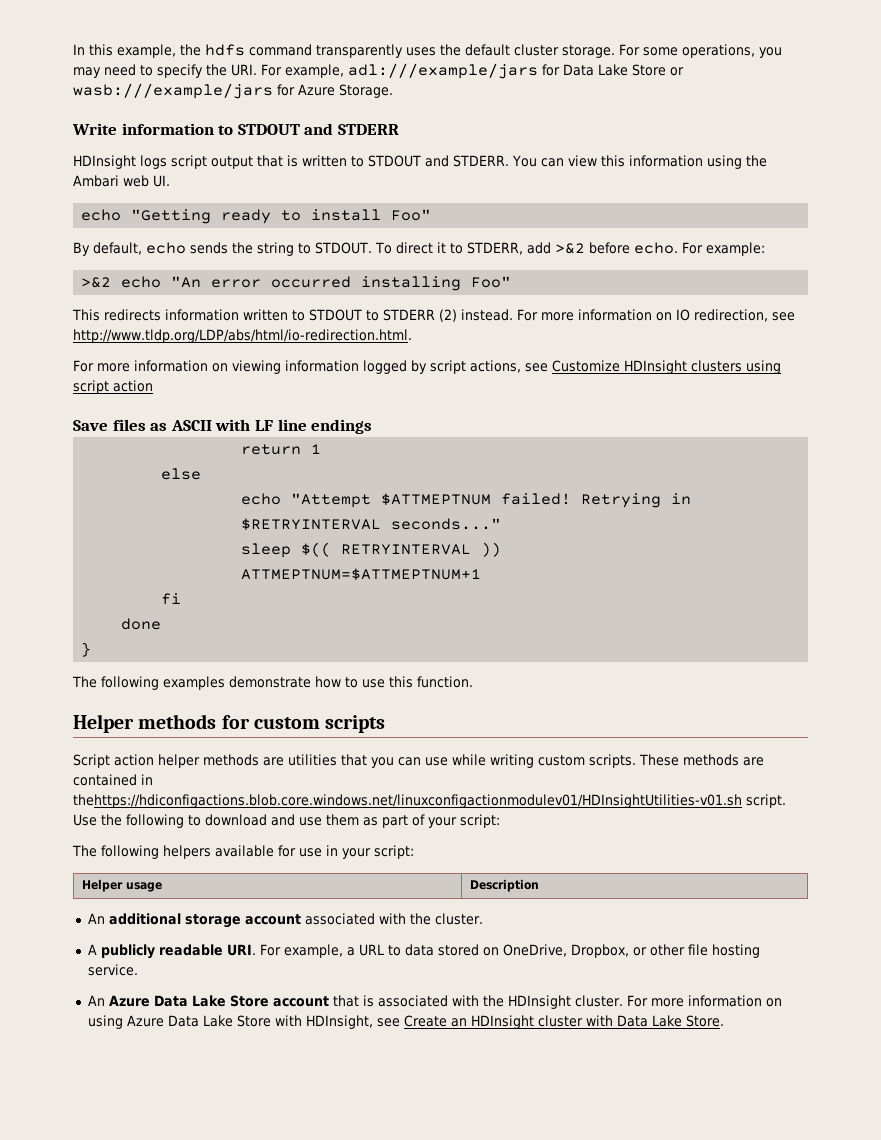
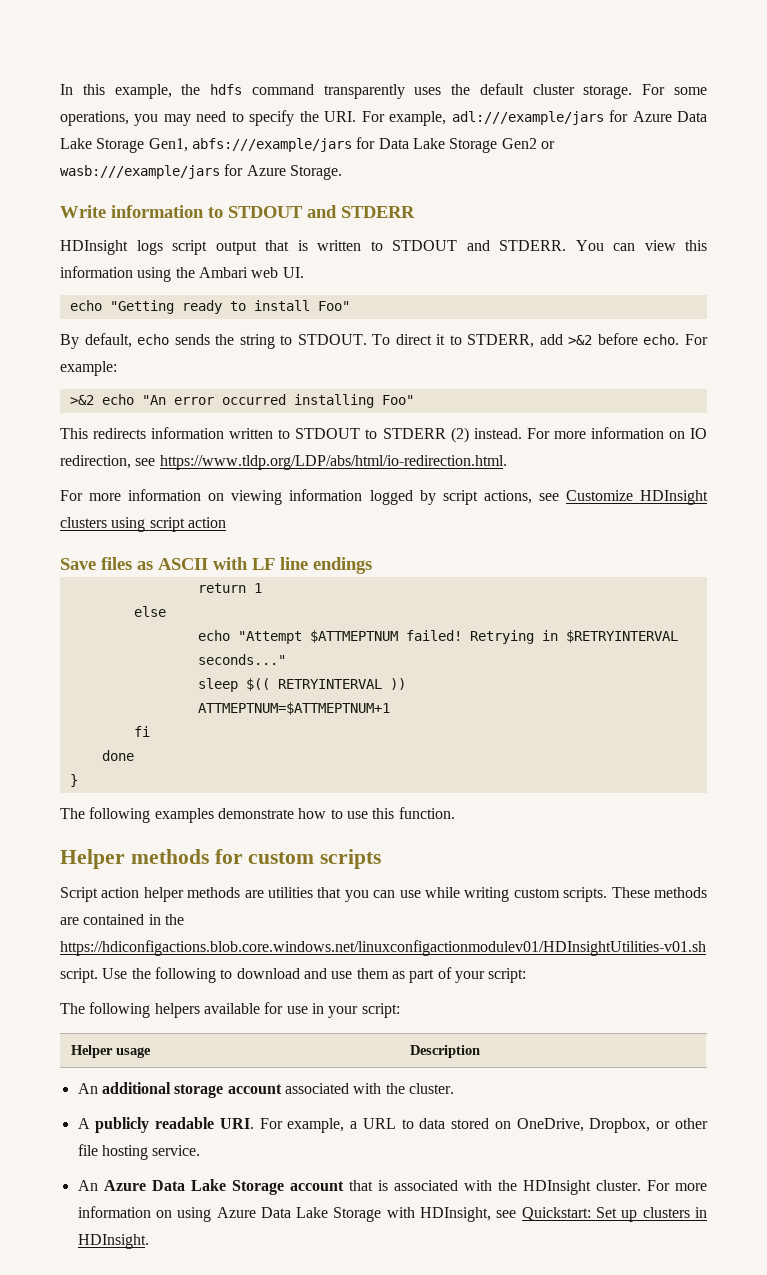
- For some operations, you may need to specify the URI. For example, adl:///example/jars for Data Lake Store or wasb:///example/jars for Azure Storage.
+ For some operations, you may need to specify the URI. For example, adl:///example/jars for Azure Data Lake Storage Gen1, abfs:///example/jars for Data Lake Storage Gen2 or wasb:///example/jars for Azure Storage.
- For more information on IO redirection, see http://www.tldp.org/LDP/abs/html/io-redirection.html.
+ For more information on IO redirection, see https://www.tldp.org/LDP/abs/html/io-redirection.html.
- These methods are contained in thehttps://hdiconfigactions.blob.core.windows.net/linuxconfigactionmodulev01/HDInsightUtilities-v01.sh script.
+ These methods are contained in the https://hdiconfigactions.blob.core.windows.net/linuxconfigactionmodulev01/HDInsightUtilities-v01.sh script.
- An Azure Data Lake Store account that is associated with the HDInsight cluster.
+ An Azure Data Lake Storage account that is associated with the HDInsight cluster.
- For more information on using Azure Data Lake Store with HDInsight, see Create an HDInsight cluster with Data Lake Store.
+ For more information on using Azure Data Lake Storage with HDInsight, see Quickstart: Set up clusters in HDInsight.

